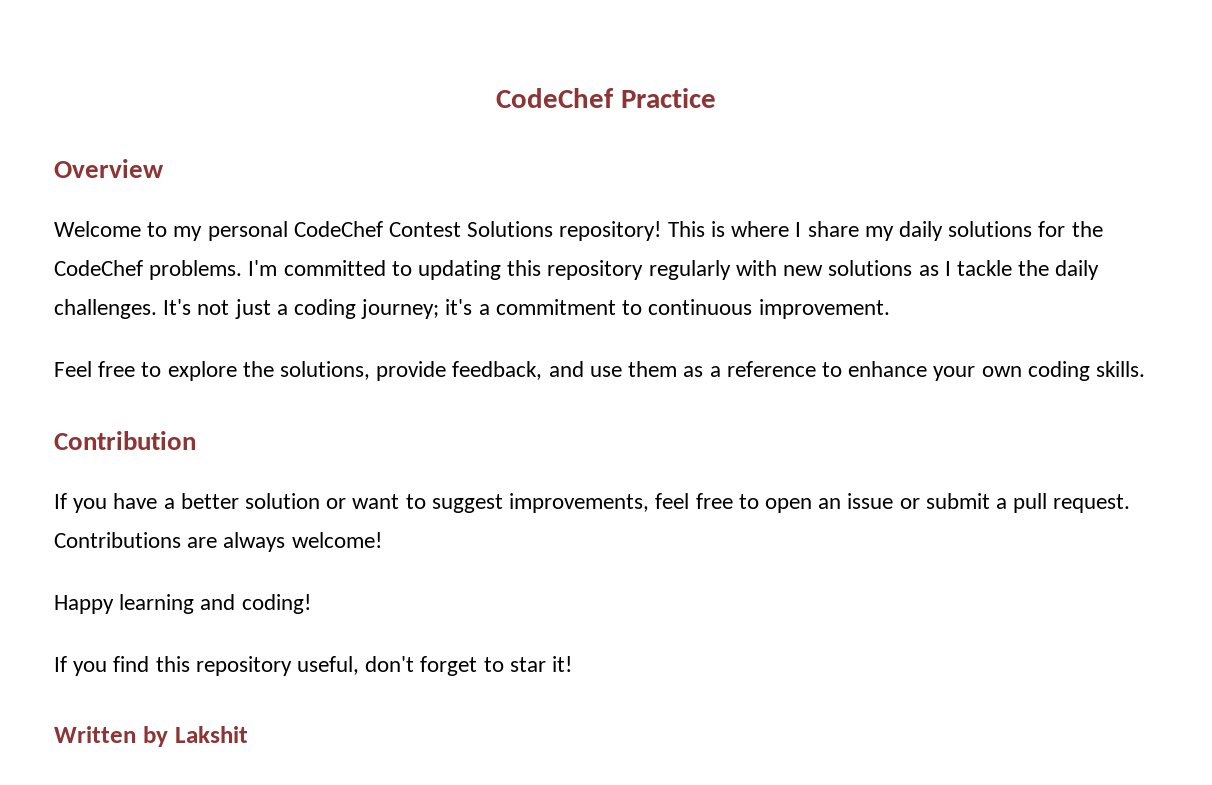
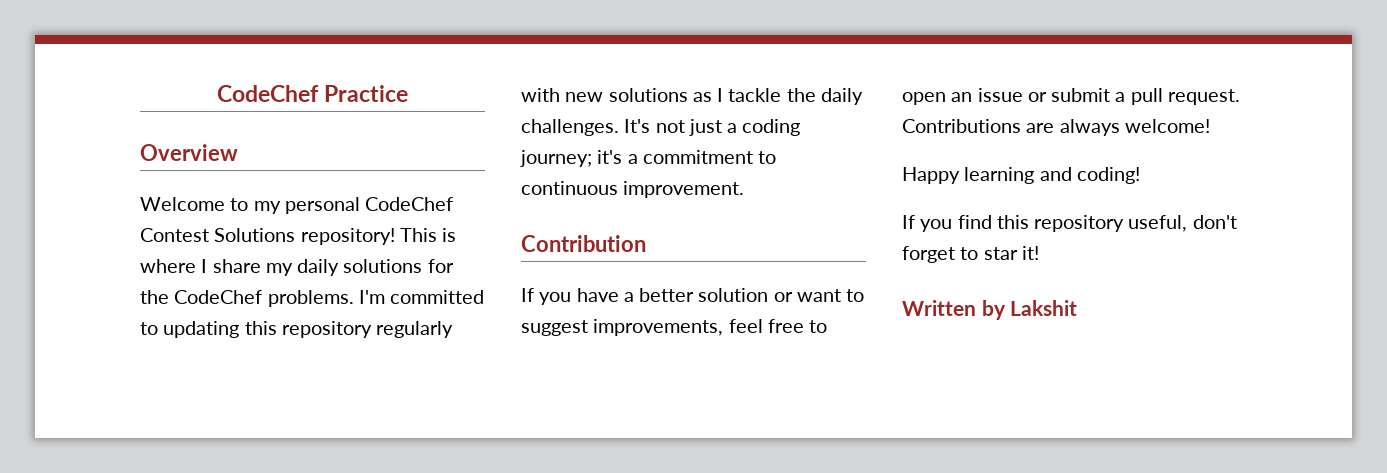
- Feel free to explore the solutions, provide feedback, and use them as a reference to enhance your own coding skills.

